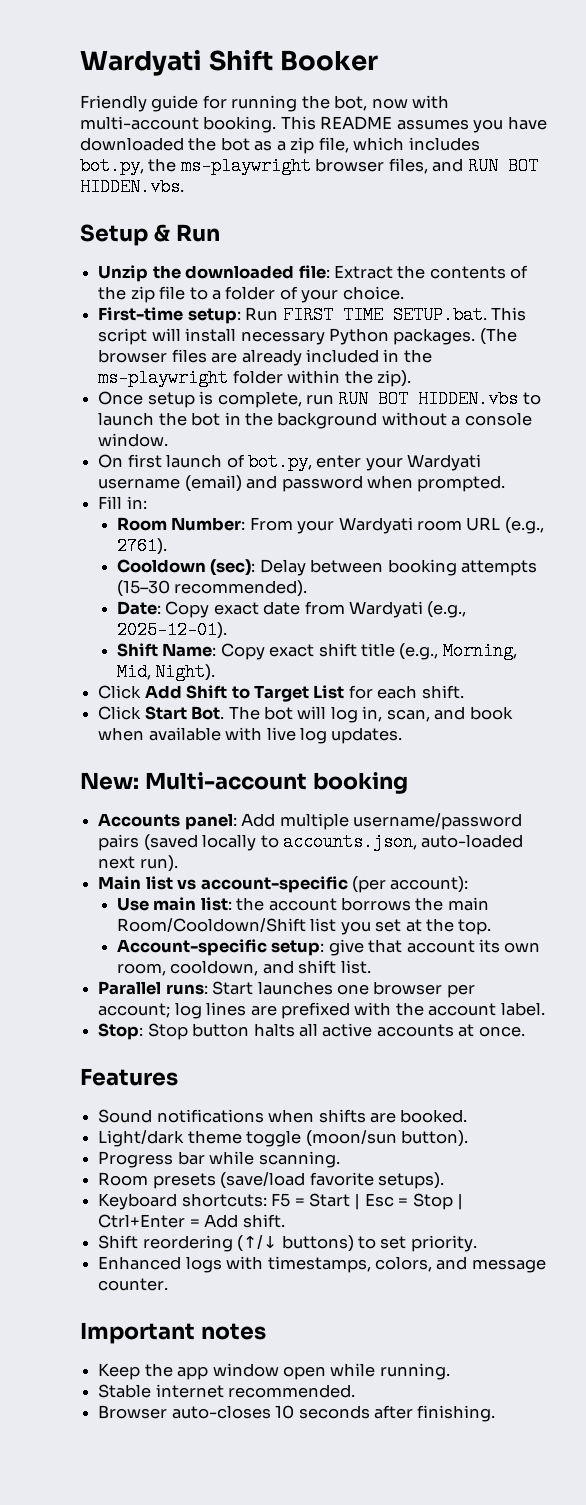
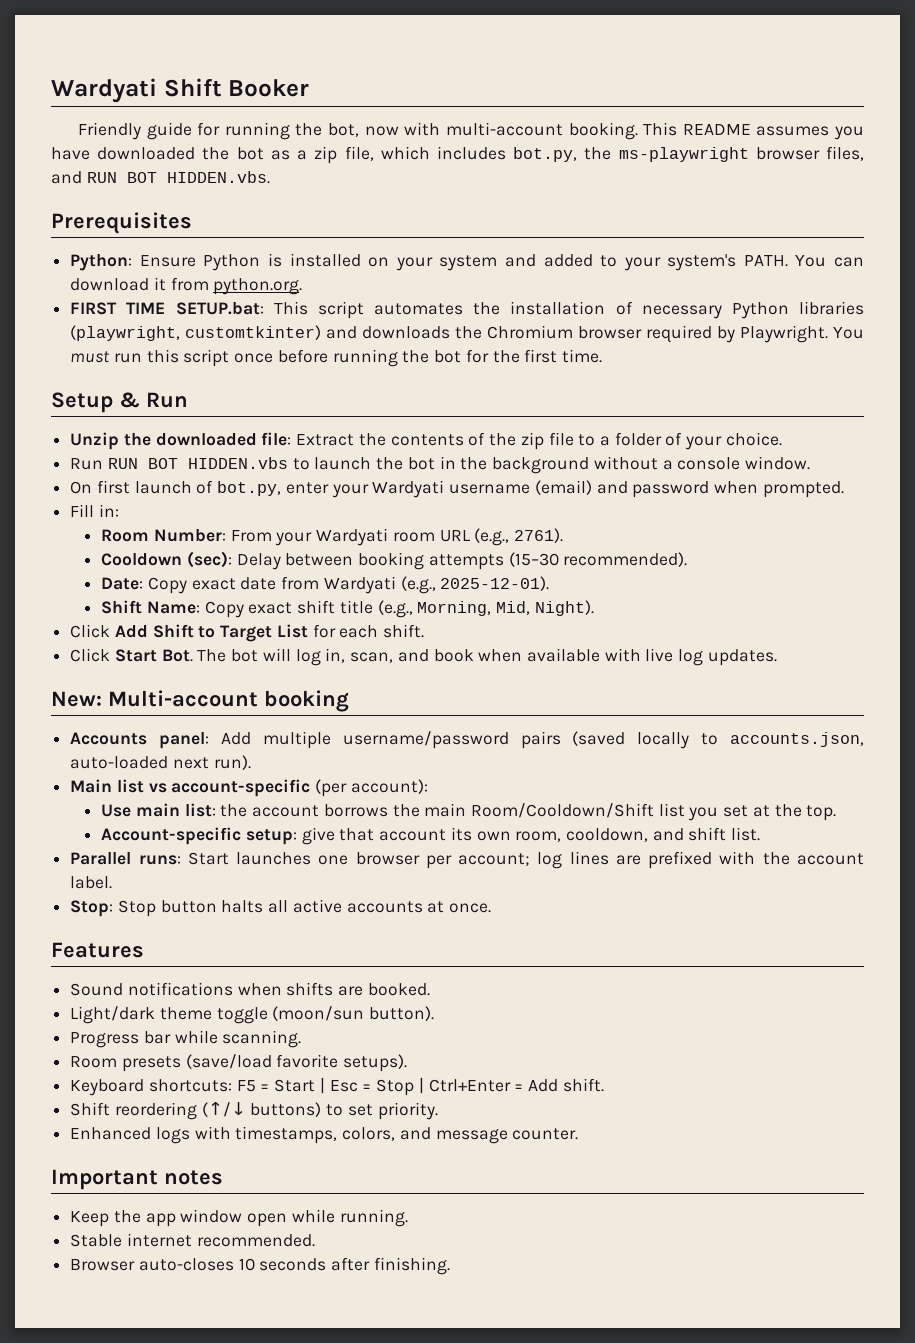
+ Prerequisites
+ Python: Ensure Python is installed on your system and added to your system's PATH. You can download it from python.org.
+ FIRST TIME SETUP.bat: This script automates the installation of necessary Python libraries (playwright, customtkinter) and downloads the Chromium browser required by Playwright. You must run this script once before running the bot for the first time.
- First-time setup: Run FIRST TIME SETUP.bat. This script will install necessary Python packages. (The browser files are already included in the ms-playwright folder within the zip).
- Once setup is complete, run RUN BOT HIDDEN.vbs to launch the bot in the background without a console window.
+ Run RUN BOT HIDDEN.vbs to launch the bot in the background without a console window.

